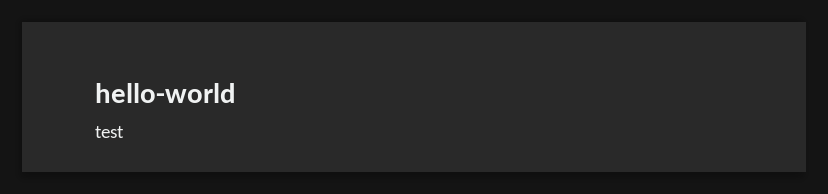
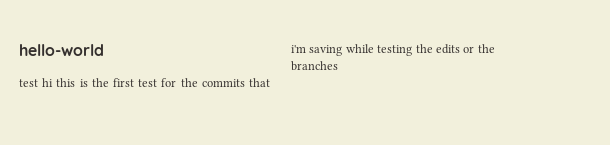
- test
+ test hi this is the first test for the commits that i'm saving while testing the edits or the branches

